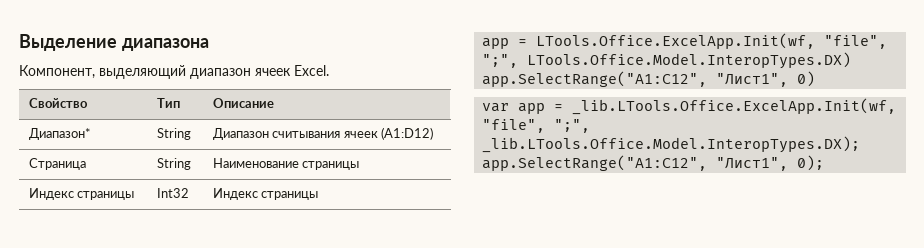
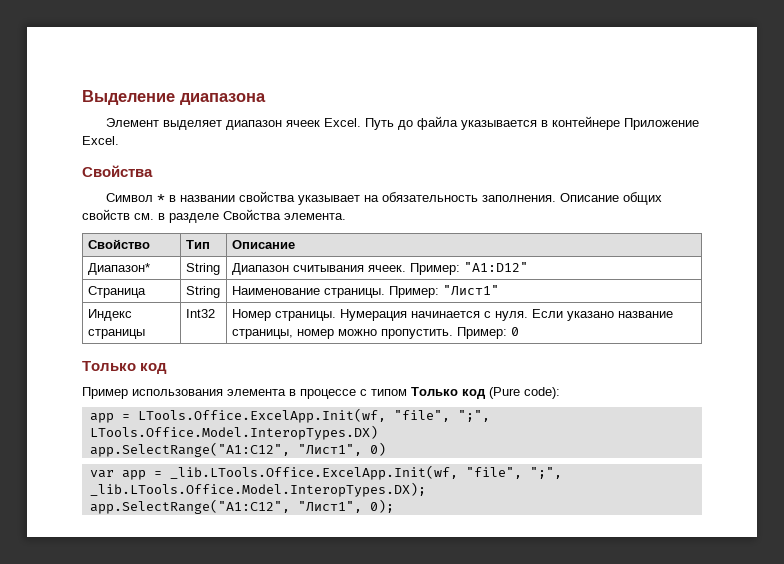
- Компонент, выделяющий диапазон ячеек Excel.
+ Элемент выделяет диапазон ячеек Excel. Путь до файла указывается в контейнере Приложение Excel.
+ Свойства
+ Символ * в названии свойства указывает на обязательность заполнения. Описание общих свойств см. в разделе Свойства элемента.
- Диапазон* | String | Диапазон считывания ячеек (A1:D12)
+ Диапазон* | String | Диапазон считывания ячеек. Пример: "A1:D12"
- Страница | String | Наименование страницы
+ Страница | String | Наименование страницы. Пример: "Лист1"
- Индекс страницы | Int32 | Индекс страницы
+ Индекс страницы | Int32 | Номер страницы. Нумерация начинается с нуля. Если указано название страницы, номер можно пропустить. Пример: 0
+ Только код
+ Пример использования элемента в процессе с типом Только код (Pure code):

